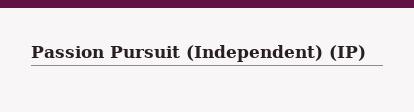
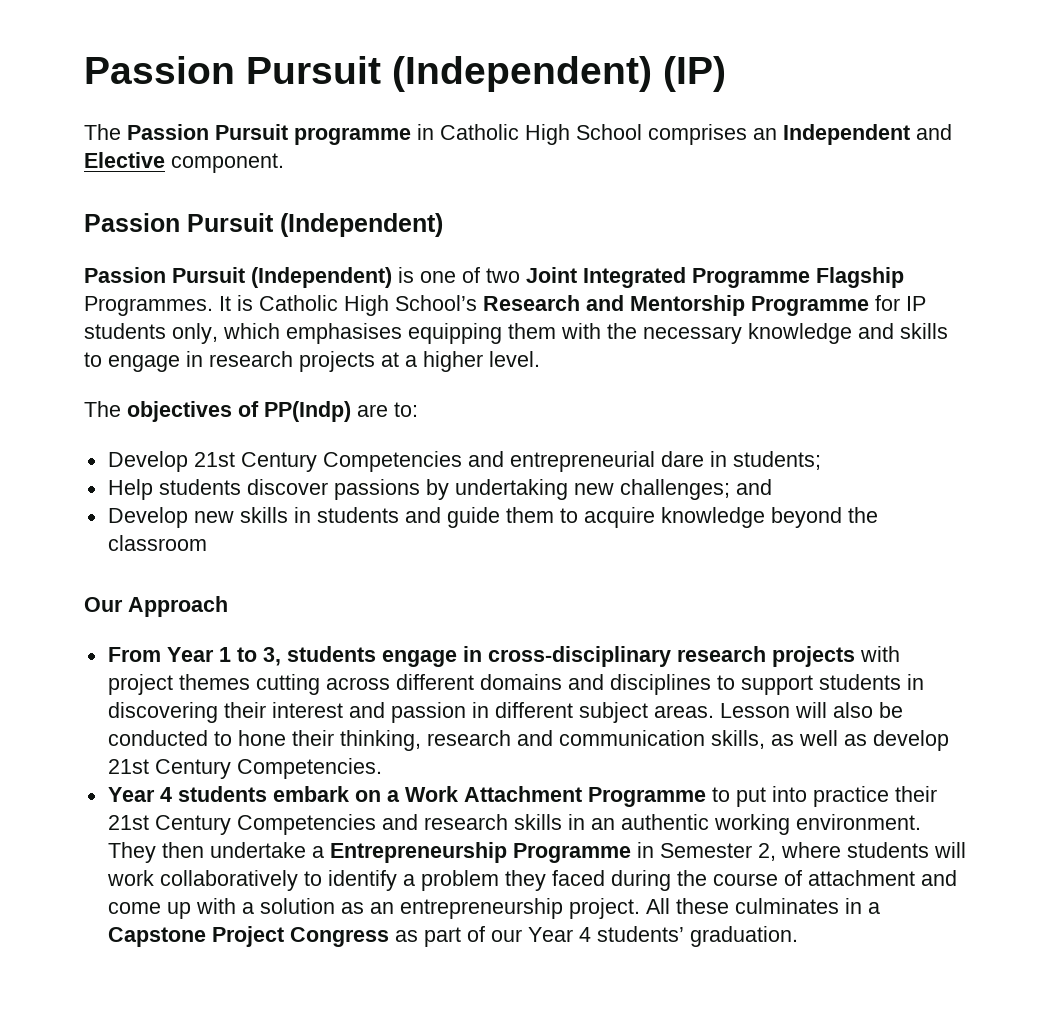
+ The Passion Pursuit programme in Catholic High School comprises an Independent and Elective component.
+ Passion Pursuit (Independent)
+ Passion Pursuit (Independent) is one of two Joint Integrated Programme Flagship Programmes. It is Catholic High School’s Research and Mentorship Programme for IP students only, which emphasises equipping them with the necessary knowledge and skills to engage in research projects at a higher level.
+ The objectives of PP(Indp) are to:
+ Develop 21st Century Competencies and entrepreneurial dare in students;
+ Help students discover passions by undertaking new challenges; and
+ Develop new skills in students and guide them to acquire knowledge beyond the classroom
+ Our Approach
+ From Year 1 to 3, students engage in cross-disciplinary research projects with project themes cutting across different domains and disciplines to support students in discovering their interest and passion in different subject areas. Lesson will also be conducted to hone their thinking, research and communication skills, as well as develop 21st Century Competencies.
+ Year 4 students embark on a Work Attachment Programme to put into practice their 21st Century Competencies and research skills in an authentic working environment. They then undertake a Entrepreneurship Programme in Semester 2, where students will work collaboratively to identify a problem they faced during the course of attachment and come up with a solution as an entrepreneurship project. All these culminates in a Capstone Project Congress as part of our Year 4 students’ graduation.

